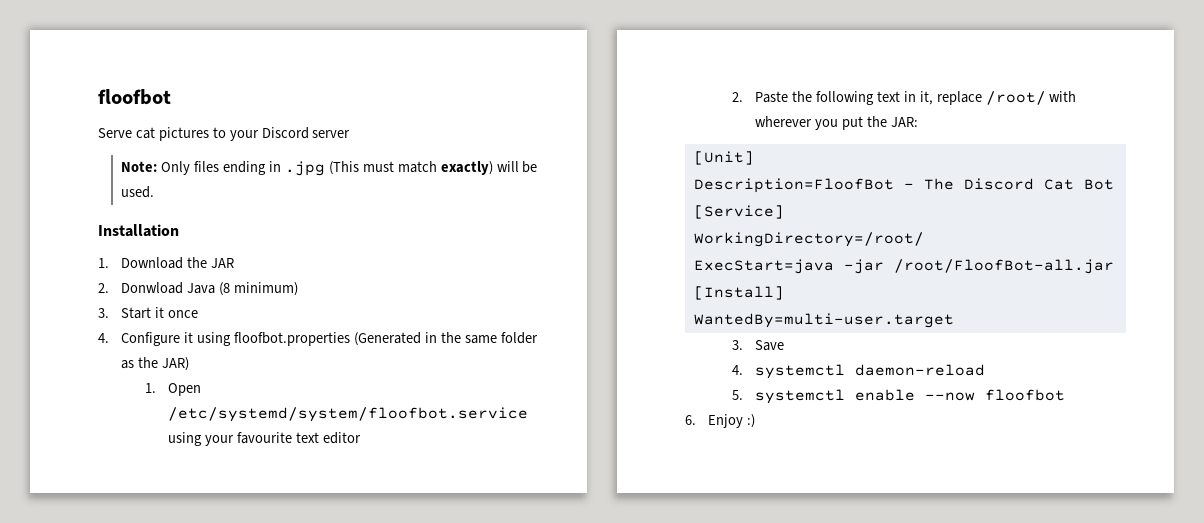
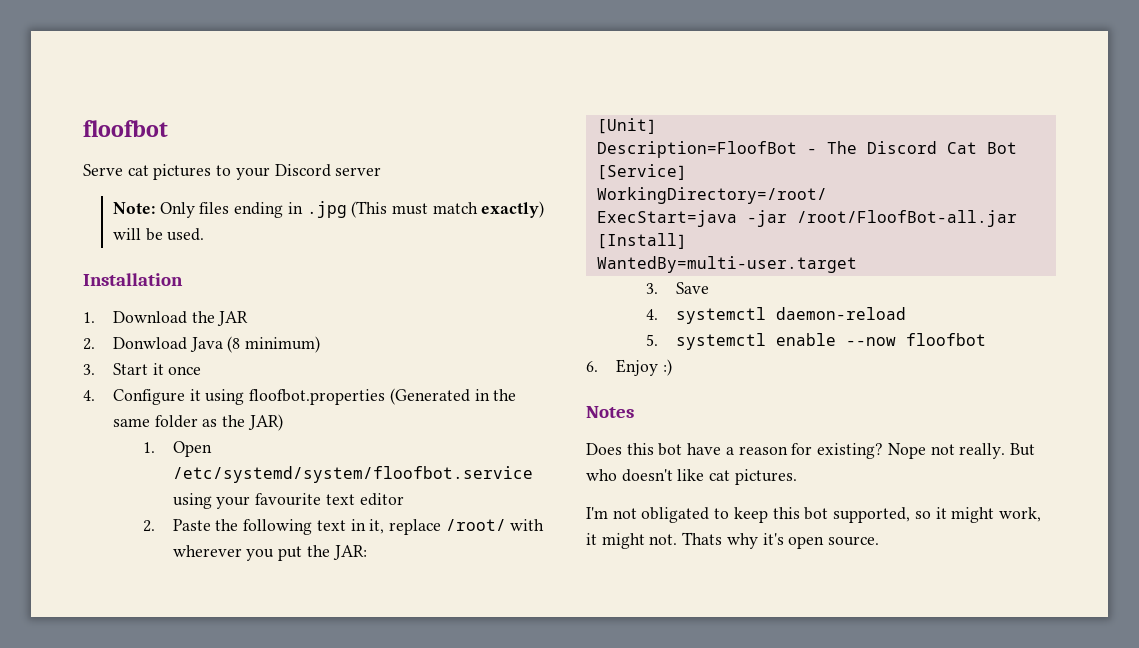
+ Notes
+ Does this bot have a reason for existing? Nope not really. But who doesn't like cat pictures.
+ I'm not obligated to keep this bot supported, so it might work, it might not. Thats why it's open source.

